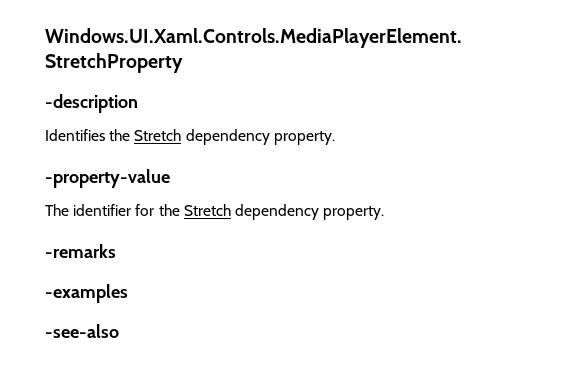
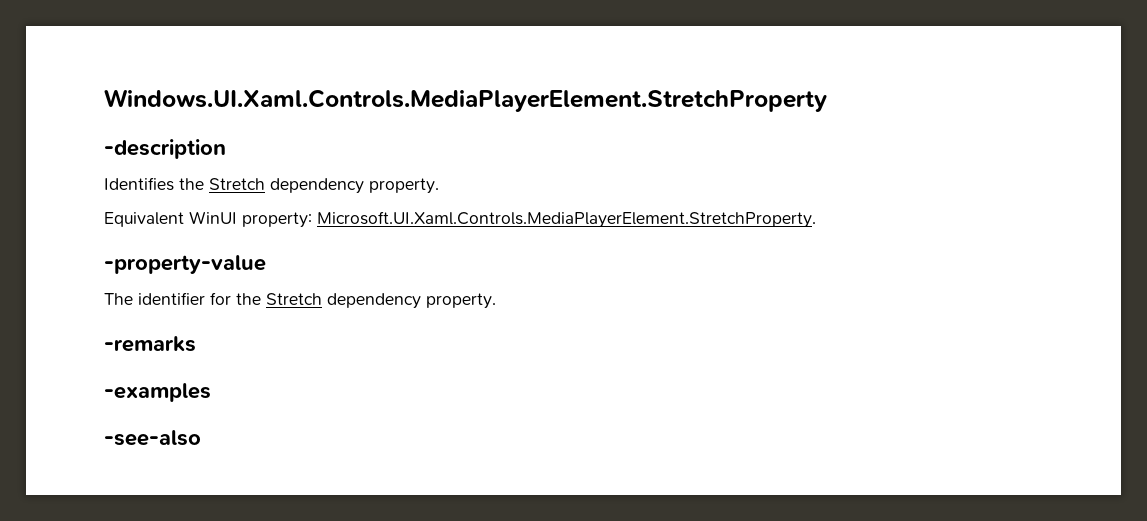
+ Equivalent WinUI property: Microsoft.UI.Xaml.Controls.MediaPlayerElement.StretchProperty.

